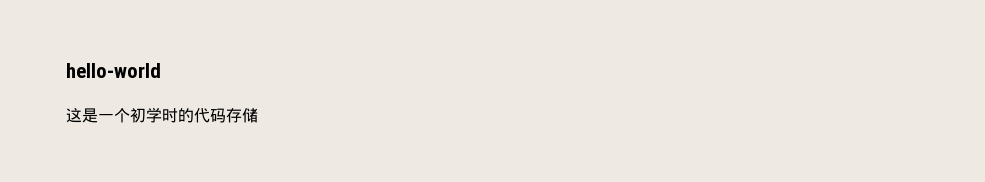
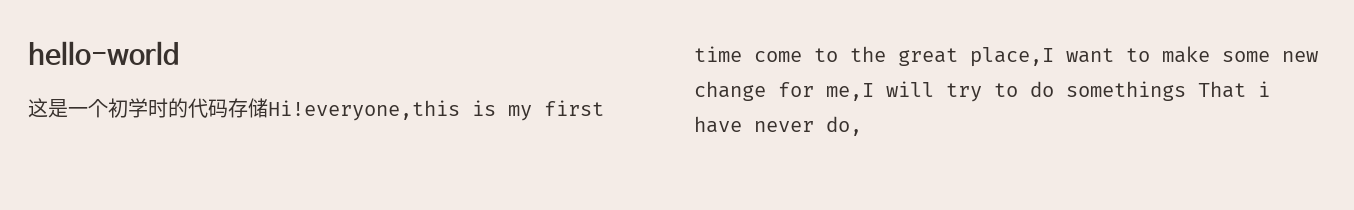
- 这是一个初学时的代码存储
+ 这是一个初学时的代码存储Hi!everyone,this is my first time come to the great place,I want to make some new change for me,I will try to do somethings That i have never do,

